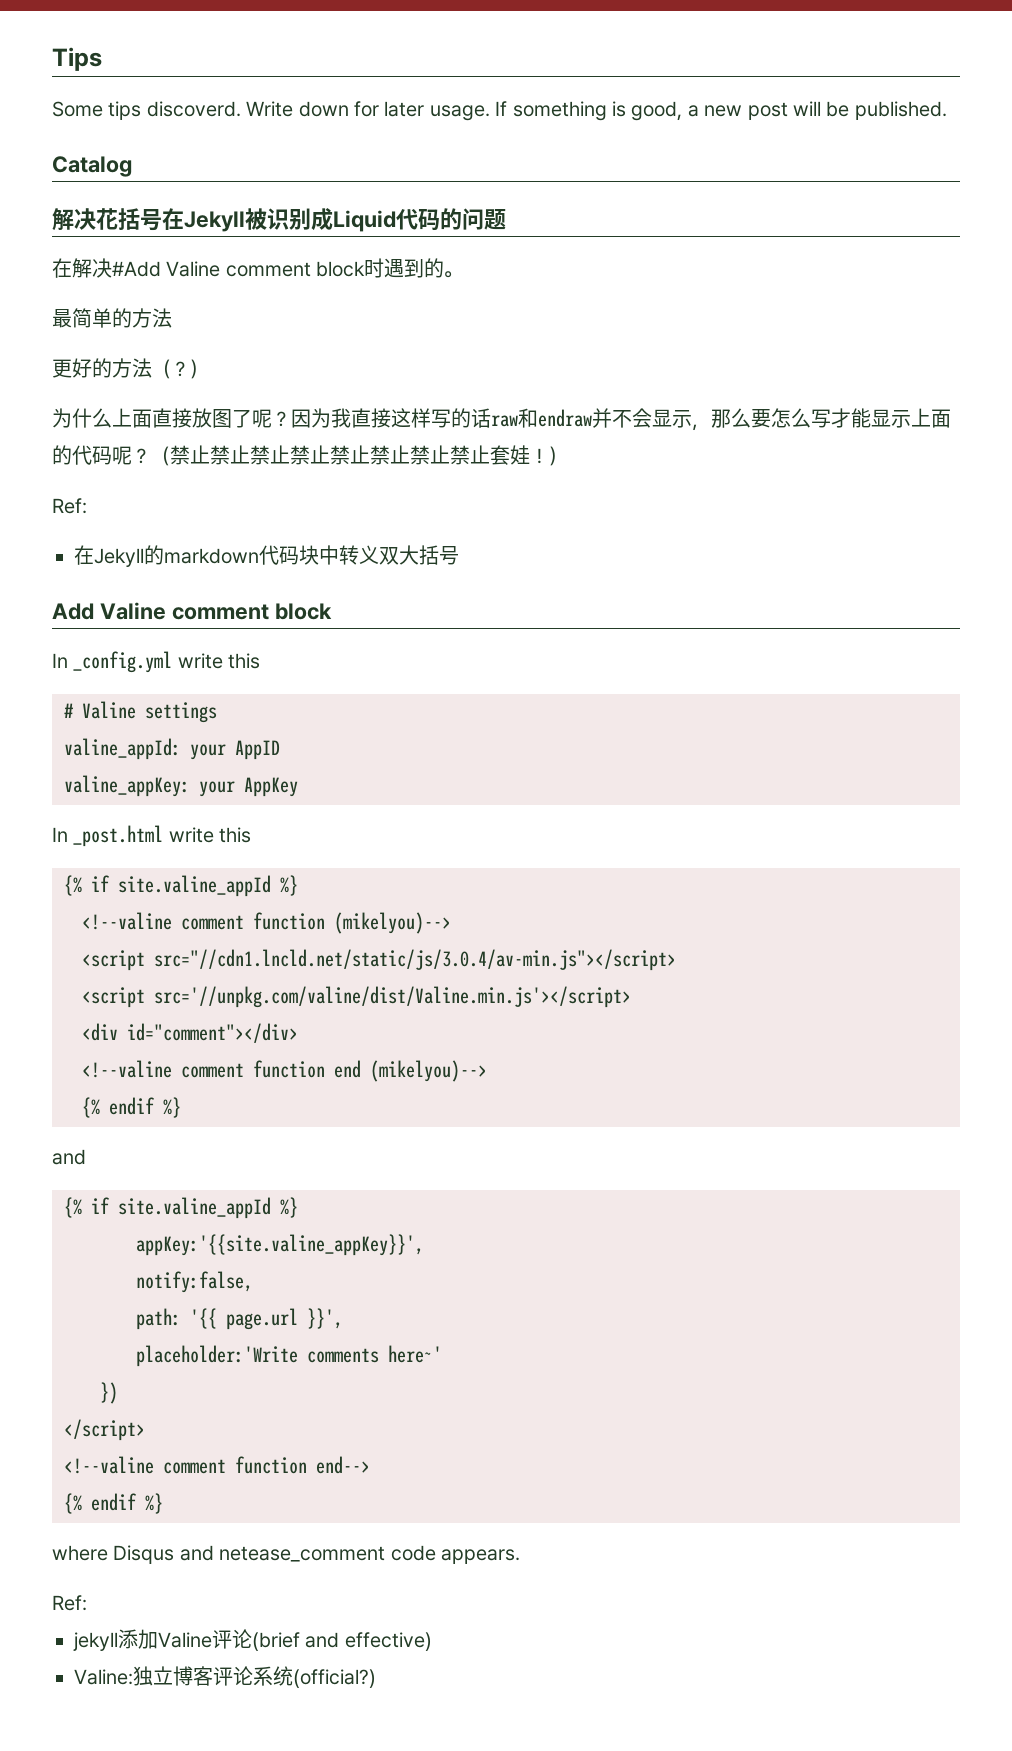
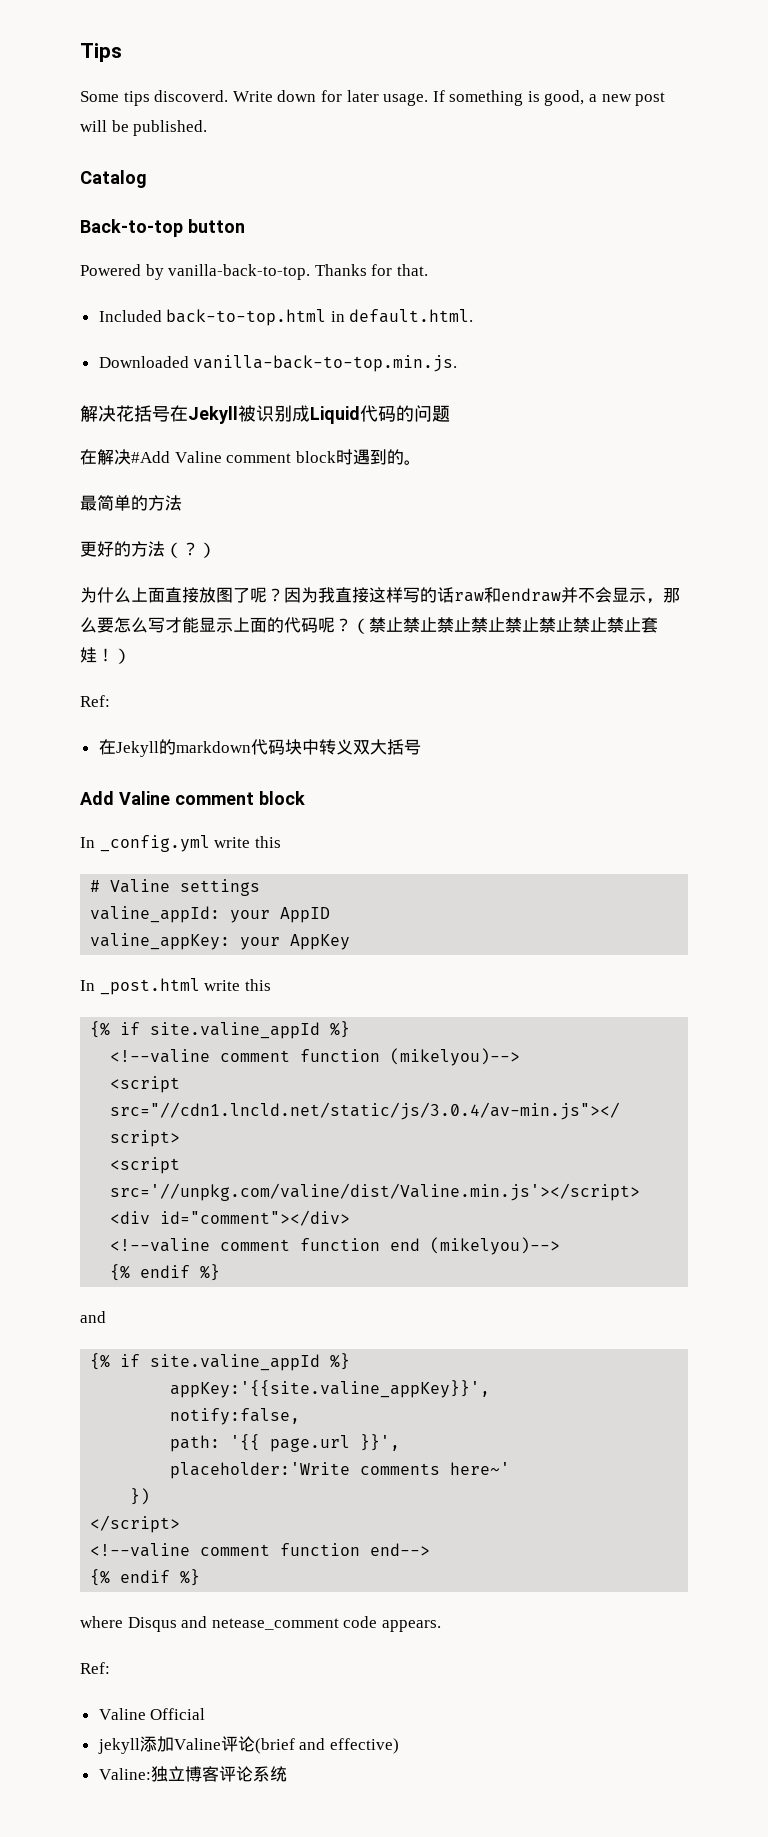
+ Back-to-top button
+ Powered by vanilla-back-to-top. Thanks for that.
+ Included back-to-top.html in default.html.
+ Downloaded vanilla-back-to-top.min.js.
+ Valine Official
- Valine:独立博客评论系统(official?)
+ Valine:独立博客评论系统

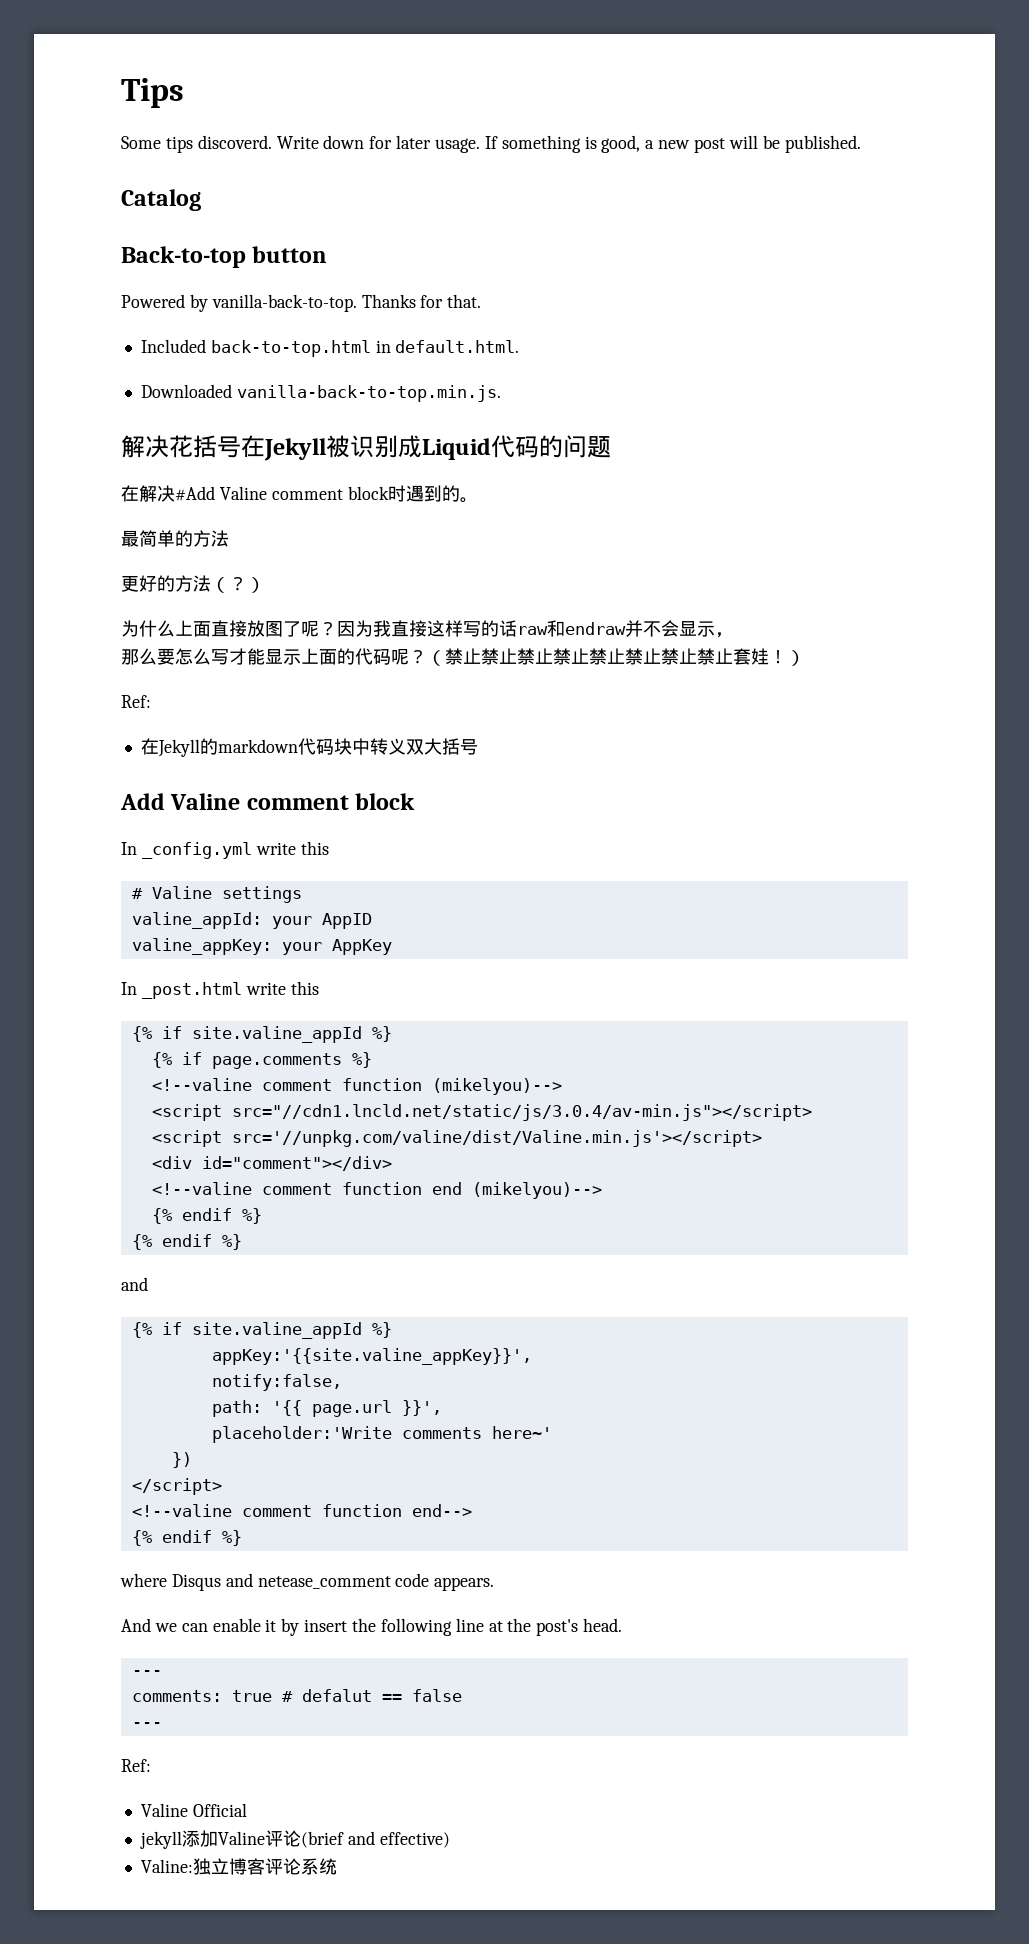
- 因为我直接这样写的话raw和endraw并不会显示，那么要怎么写才能显示上面的代码呢？
+ 因为我直接这样写的话raw和endraw并不会显示，
+ 那么要怎么写才能显示上面的代码呢？
+ {% if page.comments %}
  <!--valine comment function end (mikelyou)-->
+ {% endif %}
+ And we can enable it by insert the following line at the post's head.
+ ---
+ comments: true # defalut == false
+ ---

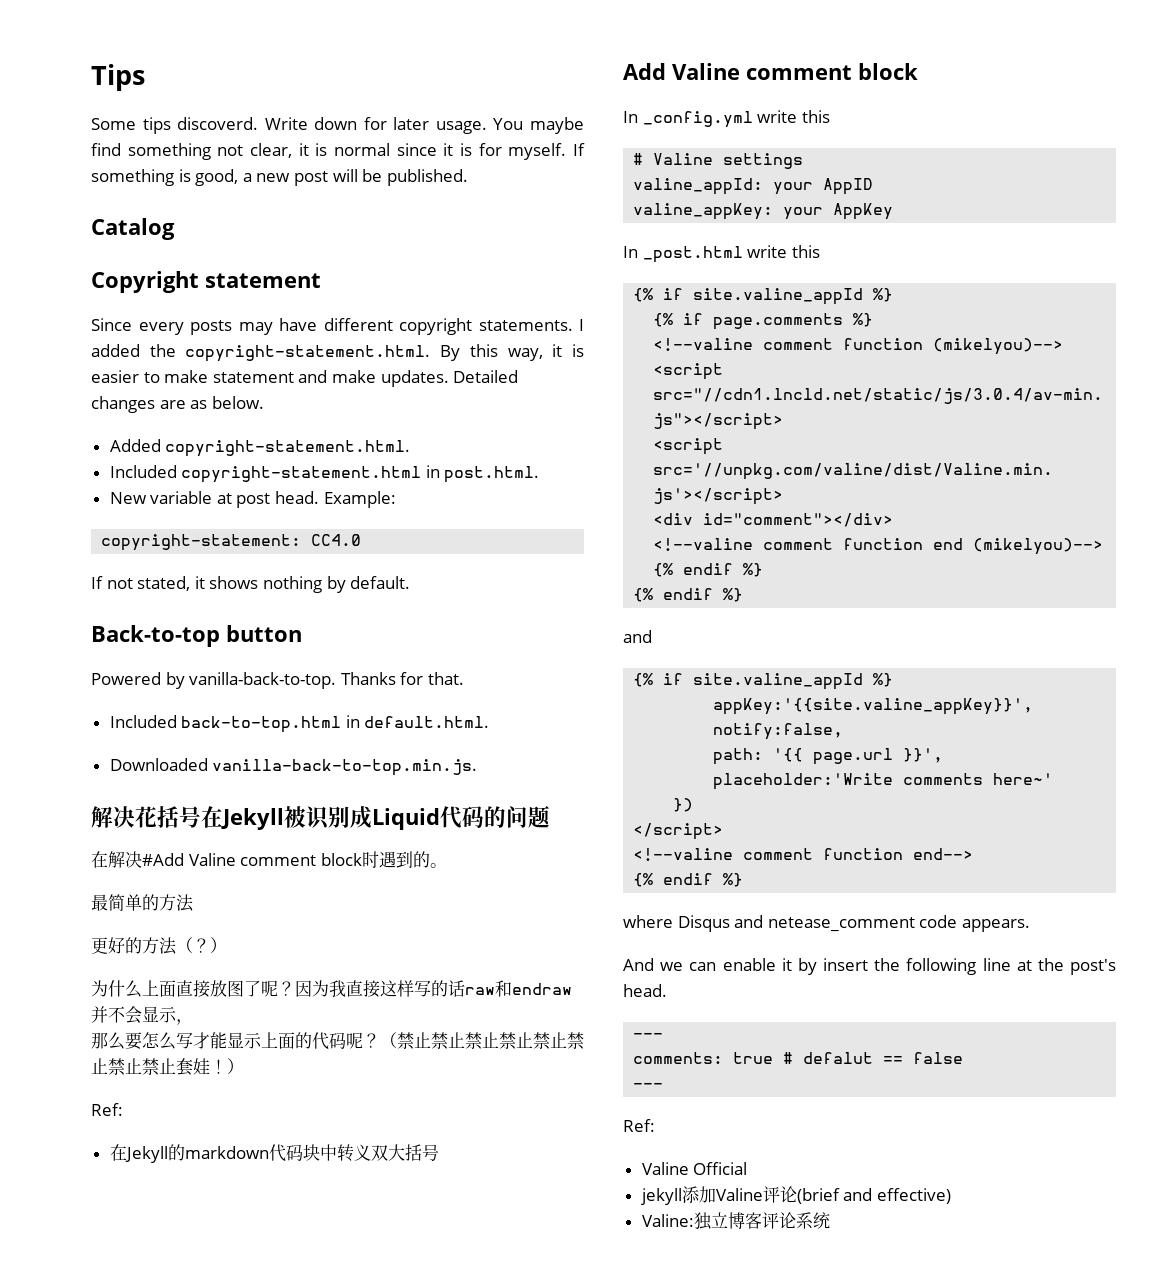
+ You maybe find something not clear, it is normal since it is for myself.
+ Copyright statement
+ Since every posts may have different copyright statements. I added the copyright-statement.html. By this way, it is easier to make statement and make updates. Detailed changes are as below.
+ Added copyright-statement.html.
+ Included copyright-statement.html in post.html.
+ New variable at post head. Example:
+ copyright-statement: CC4.0
+ If not stated, it shows nothing by default.

